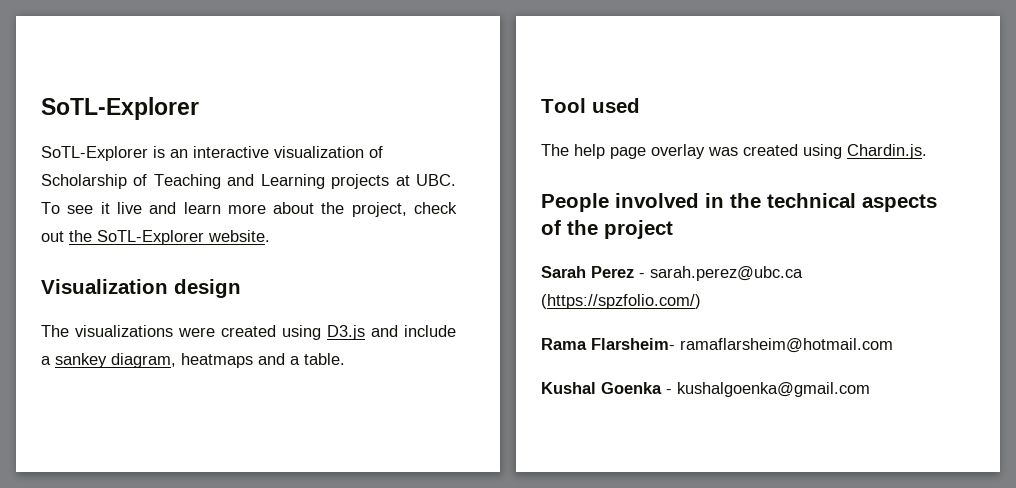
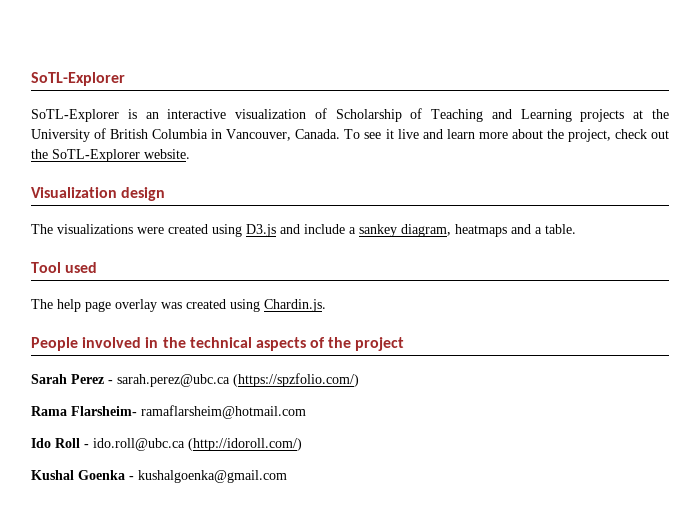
- SoTL-Explorer is an interactive visualization of Scholarship of Teaching and Learning projects at UBC. To see it live and learn more about the project, check out the SoTL-Explorer website.
+ SoTL-Explorer is an interactive visualization of Scholarship of Teaching and Learning projects at the University of British Columbia in Vancouver, Canada. To see it live and learn more about the project, check out the SoTL-Explorer website.
+ Ido Roll - ido.roll@ubc.ca (http://idoroll.com/)

